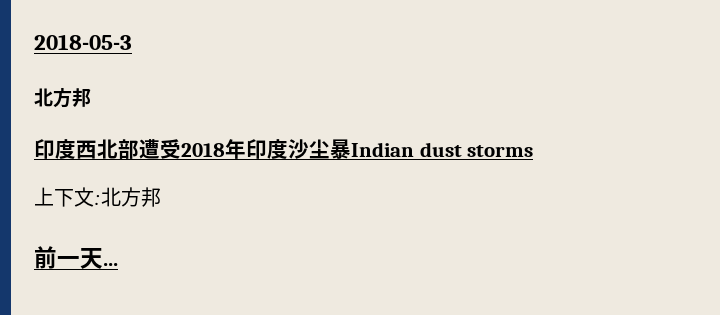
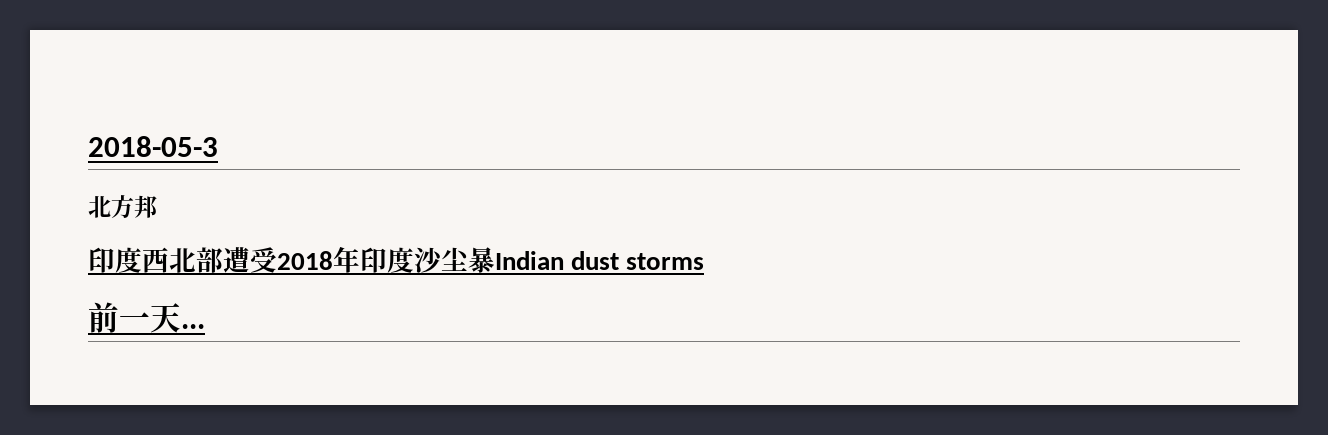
- 上下文:北方邦

